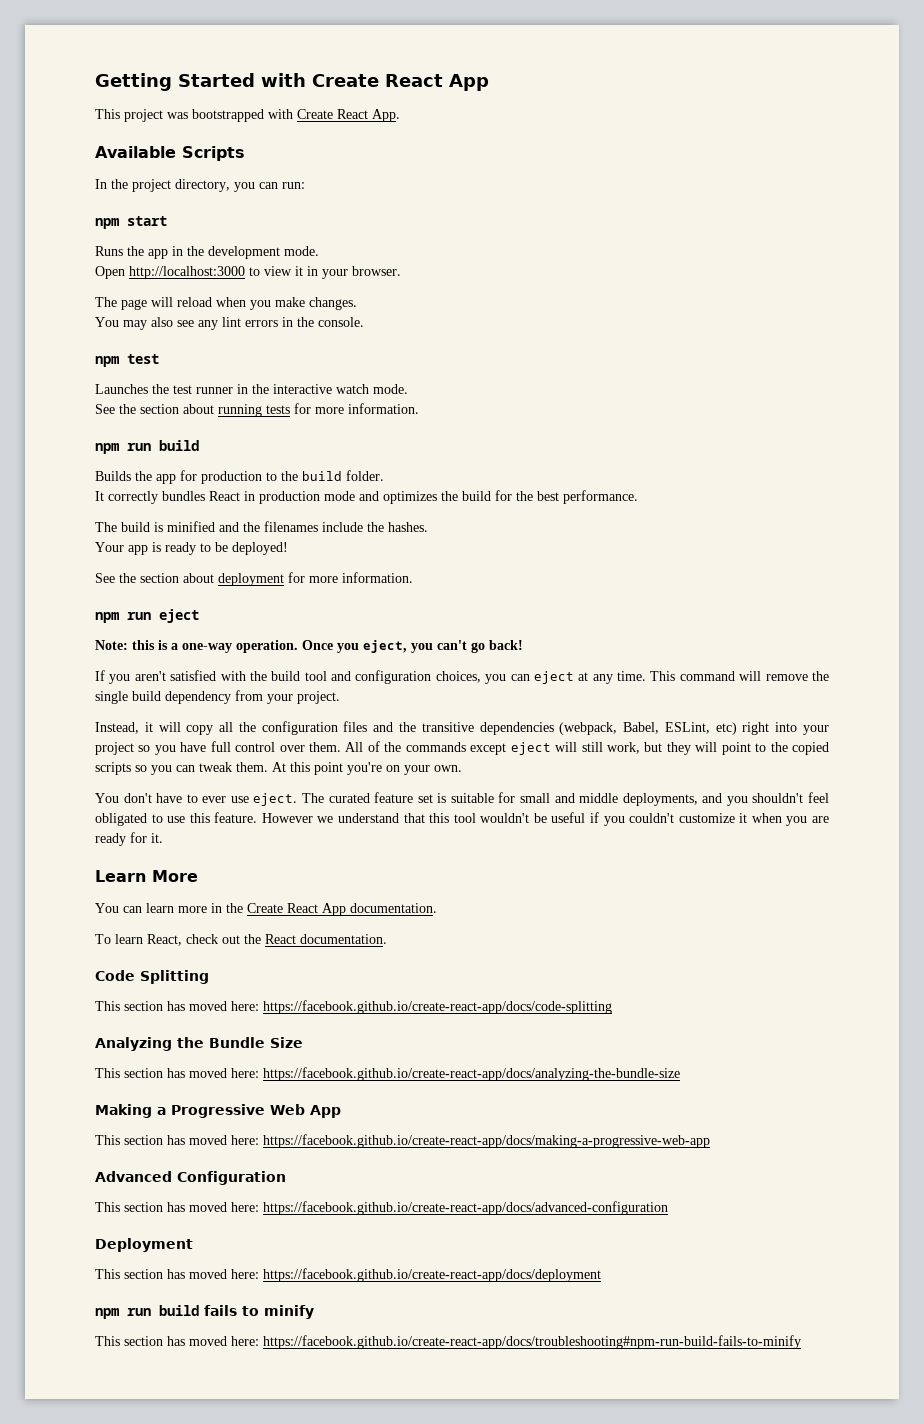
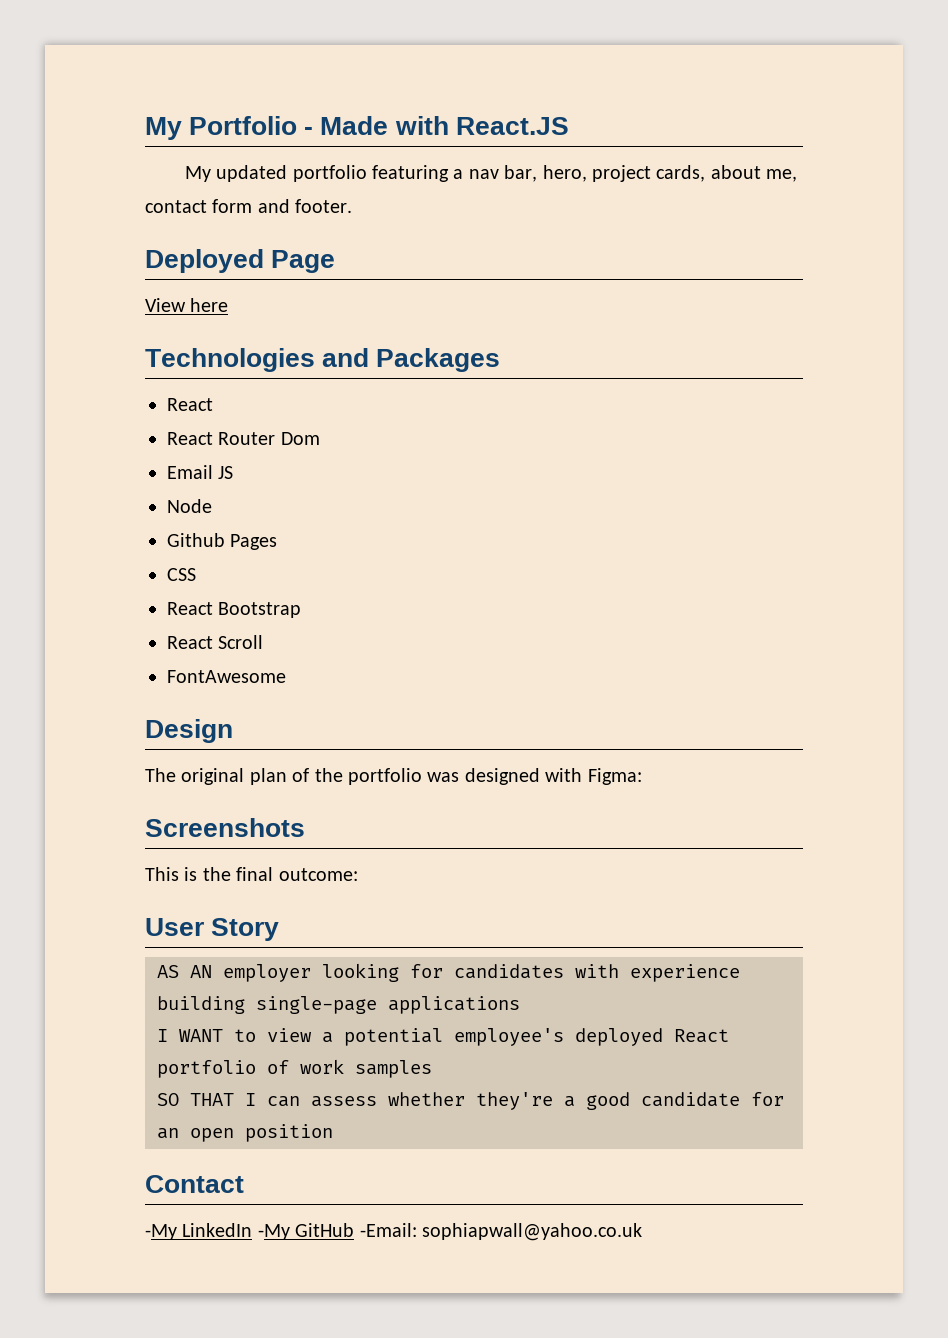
- Getting Started with Create React App
- This project was bootstrapped with Create React App.
- Available Scripts
- In the project directory, you can run:
- npm start
- Runs the app in the development mode.
- Open http://localhost:3000 to view it in your browser.
- The page will reload when you make changes.
- You may also see any lint errors in the console.
- npm test
- Launches the test runner in the interactive watch mode.
- See the section about running tests for more information.
- npm run build
- Builds the app for production to the build folder.
- It correctly bundles React in production mode and optimizes the build for the best performance.
- The build is minified and the filenames include the hashes.
- Your app is ready to be deployed!
- See the section about deployment for more information.
- npm run eject
- Note: this is a one-way operation. Once you eject, you can't go back!
- If you aren't satisfied with the build tool and configuration choices, you can eject at any time. This command will remove the single build dependency from your project.
- Instead, it will copy all the configuration files and the transitive dependencies (webpack, Babel, ESLint, etc) right into your project so you have full control over them. All of the commands except eject will still work, but they will point to the copied scripts so you can tweak them. At this point you're on your own.
- You don't have to ever use eject. The curated feature set is suitable for small and middle deployments, and you shouldn't feel obligated to use this feature. However we understand that this tool wouldn't be useful if you couldn't customize it when you are ready for it.
- Learn More
- You can learn more in the Create React App documentation.
- To learn React, check out the React documentation.
- Code Splitting
- This section has moved here: https://facebook.github.io/create-react-app/docs/code-splitting
- Analyzing the Bundle Size
- This section has moved here: https://facebook.github.io/create-react-app/docs/analyzing-the-bundle-size
- Making a Progressive Web App
- This section has moved here: https://facebook.github.io/create-react-app/docs/making-a-progressive-web-app
- Advanced Configuration
- This section has moved here: https://facebook.github.io/create-react-app/docs/advanced-configuration
- Deployment
- This section has moved here: https://facebook.github.io/create-react-app/docs/deployment
- npm run build fails to minify
- This section has moved here: https://facebook.github.io/create-react-app/docs/troubleshooting#npm-run-build-fails-to-minify
+ My Portfolio - Made with React.JS
+ My updated portfolio featuring a nav bar, hero, project cards, about me, contact form and footer.
+ Deployed Page
+ View here
+ Technologies and Packages
+ React
+ React Router Dom
+ Email JS
+ Node
+ Github Pages
+ CSS
+ React Bootstrap
+ React Scroll
+ FontAwesome
+ Design
+ The original plan of the portfolio was designed with Figma:
+ Screenshots
+ This is the final outcome:
+ User Story
+ AS AN employer looking for candidates with experience building single-page applications
+ I WANT to view a potential employee's deployed React portfolio of work samples
+ SO THAT I can assess whether they're a good candidate for an open position
+ Contact
+ -My LinkedIn -My GitHub -Email: sophiapwall@yahoo.co.uk

